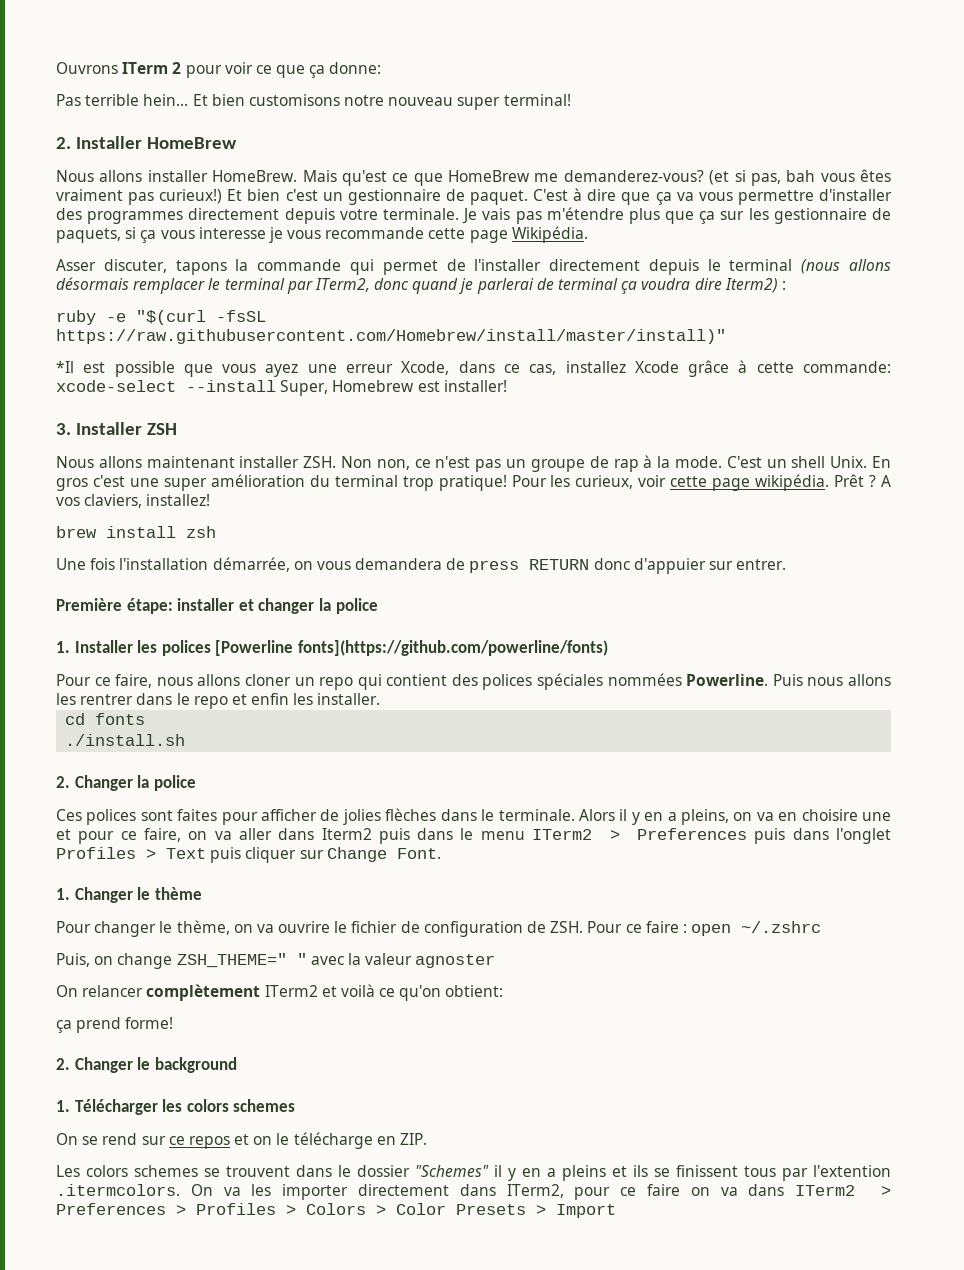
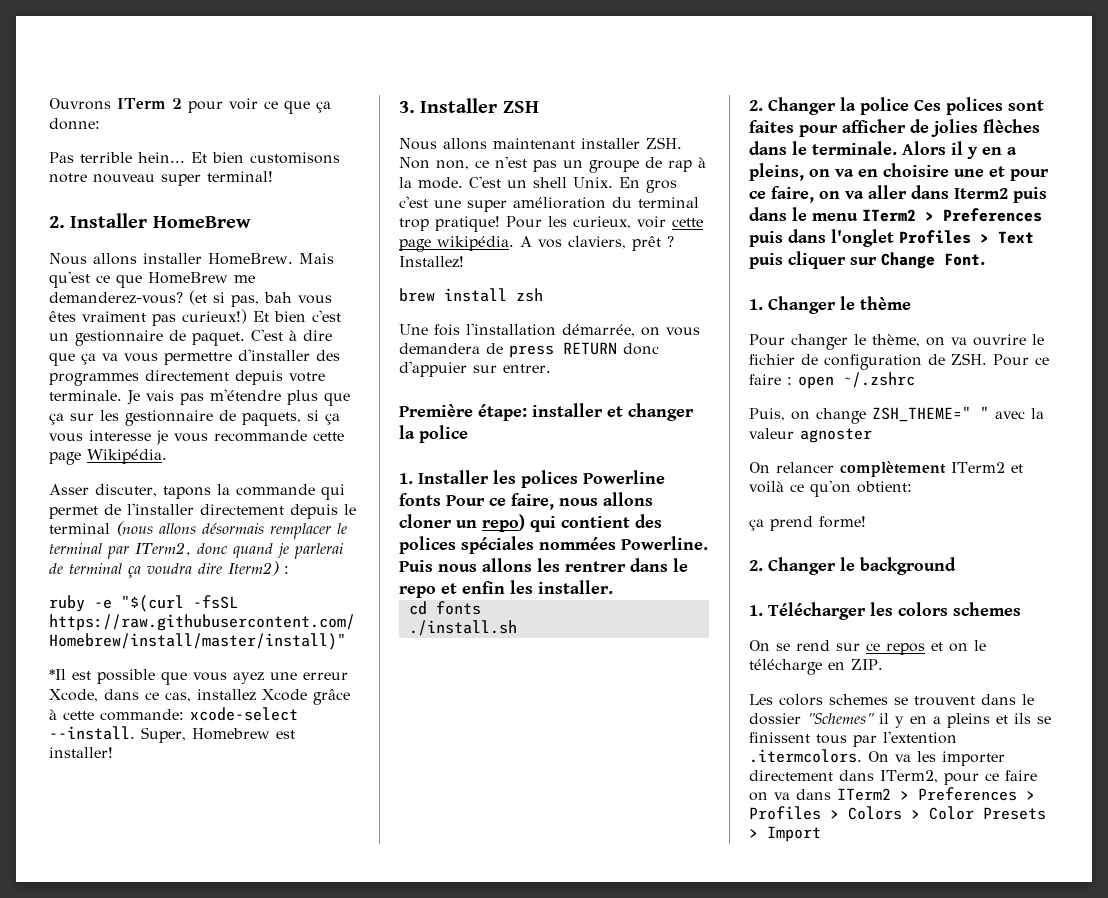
- *Il est possible que vous ayez une erreur Xcode, dans ce cas, installez Xcode grâce à cette commande: xcode-select --install Super, Homebrew est installer!
+ *Il est possible que vous ayez une erreur Xcode, dans ce cas, installez Xcode grâce à cette commande: xcode-select --install. Super, Homebrew est installer!
- Prêt ?
- A vos claviers, installez!
+ A vos claviers, prêt ? Installez!
- 1. Installer les polices [Powerline fonts](https://github.com/powerline/fonts)
- Pour ce faire, nous allons cloner un repo qui contient des polices spéciales nommées Powerline.
+ 1. Installer les polices Powerline fonts Pour ce faire, nous allons cloner un repo) qui contient des polices spéciales nommées Powerline.
- 2. Changer la police
- Ces polices sont faites pour afficher de jolies flèches dans le terminale.
+ 2. Changer la police Ces polices sont faites pour afficher de jolies flèches dans le terminale.

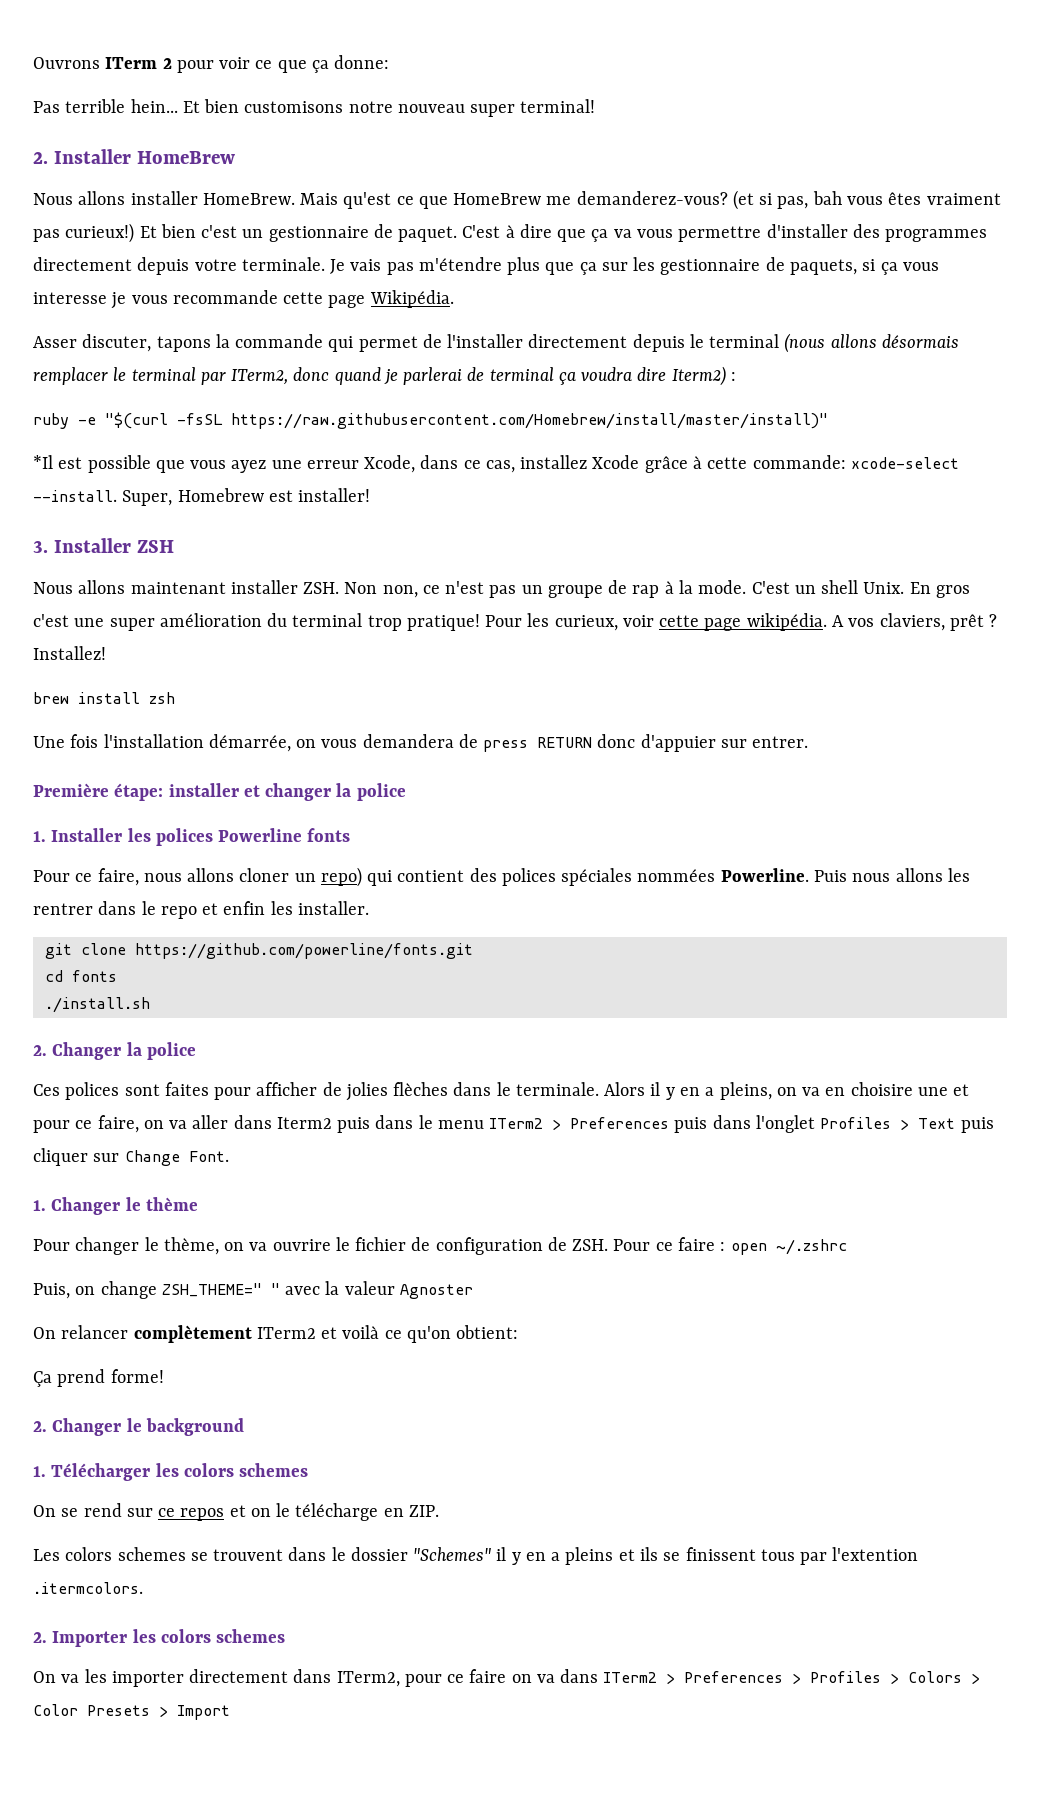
- 1. Installer les polices Powerline fonts Pour ce faire, nous allons cloner un repo) qui contient des polices spéciales nommées Powerline.
+ 1. Installer les polices Powerline fonts
+ Pour ce faire, nous allons cloner un repo) qui contient des polices spéciales nommées Powerline.
+ git clone https://github.com/powerline/fonts.git
- 2. Changer la police Ces polices sont faites pour afficher de jolies flèches dans le terminale.
+ 2. Changer la police
+ Ces polices sont faites pour afficher de jolies flèches dans le terminale.
- Puis, on change ZSH_THEME=" " avec la valeur agnoster
+ Puis, on change ZSH_THEME=" " avec la valeur Agnoster
- ça prend forme!
+ Ça prend forme!
- Les colors schemes se trouvent dans le dossier "Schemes" il y en a pleins et ils se finissent tous par l'extention .itermcolors. On va les importer directement dans ITerm2, pour ce faire on va dans ITerm2 > Preferences > Profiles > Colors > Color Presets > Import
+ Les colors schemes se trouvent dans le dossier "Schemes" il y en a pleins et ils se finissent tous par l'extention .itermcolors.
+ 2. Importer les colors schemes
+ On va les importer directement dans ITerm2, pour ce faire on va dans ITerm2 > Preferences > Profiles > Colors > Color Presets > Import

